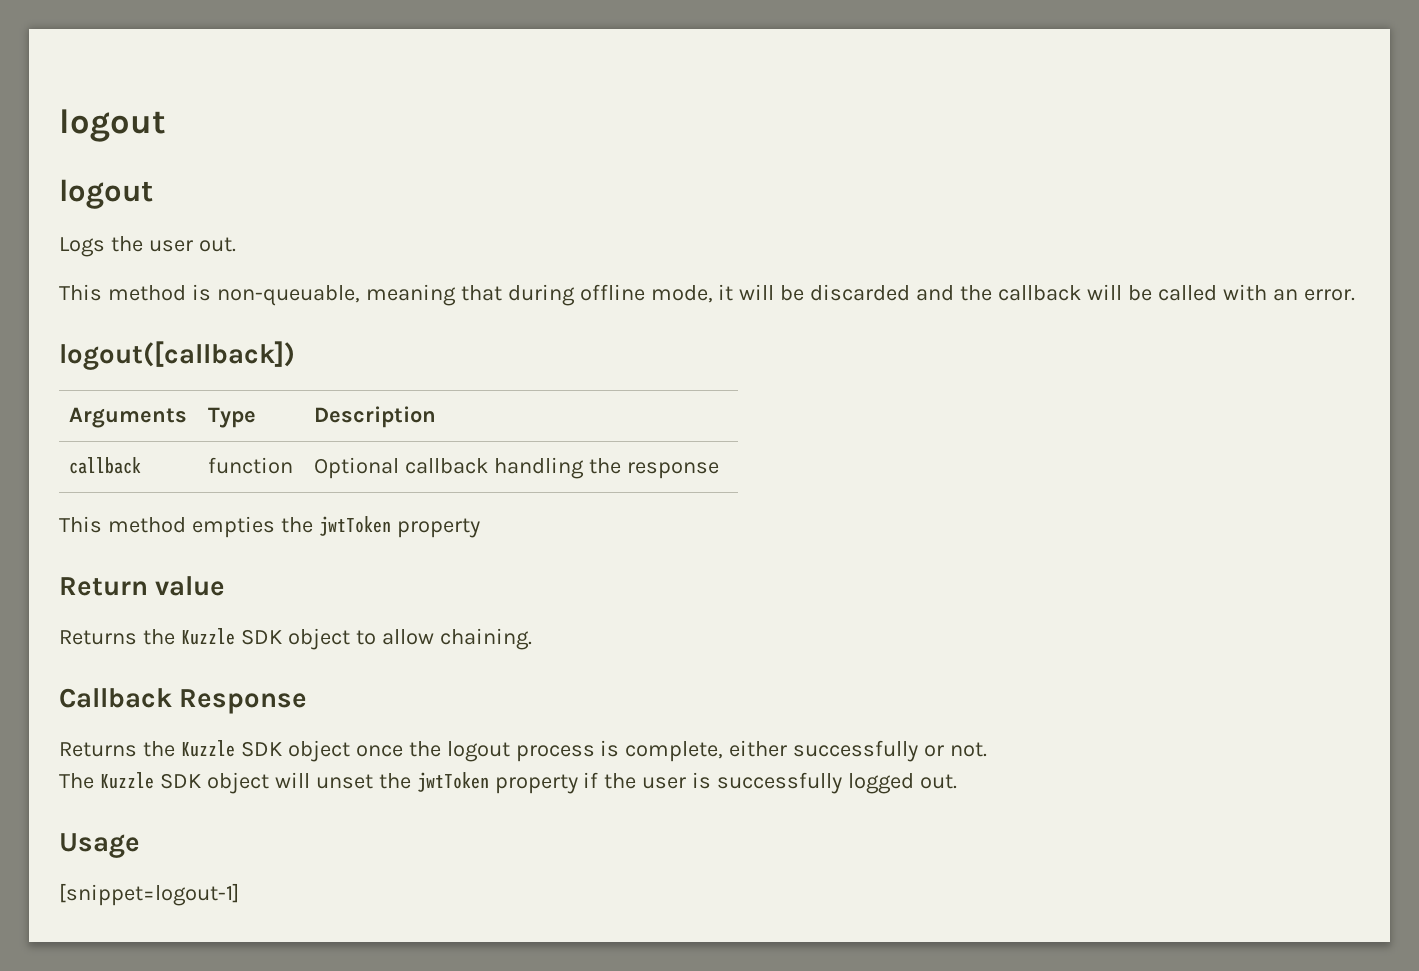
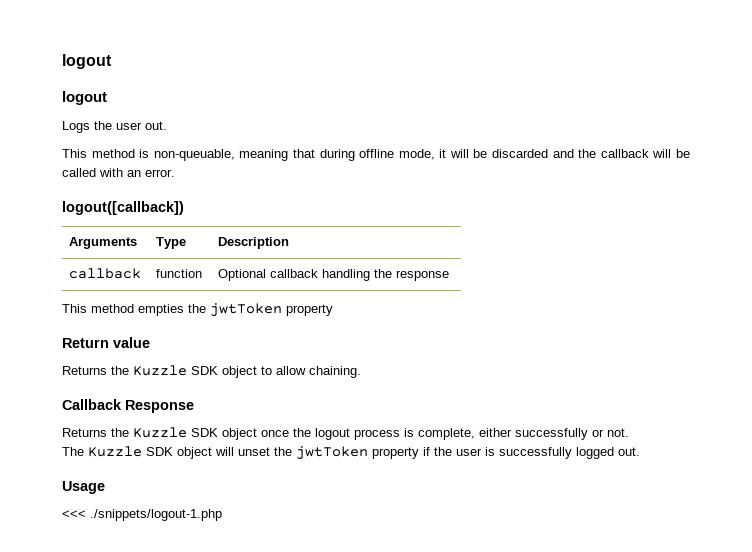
- [snippet=logout-1]
+ <<< ./snippets/logout-1.php

